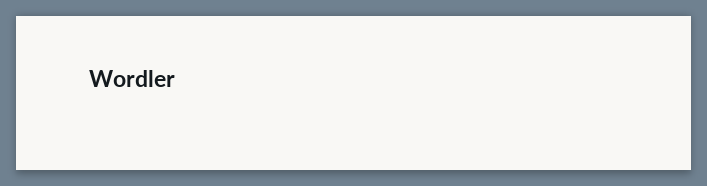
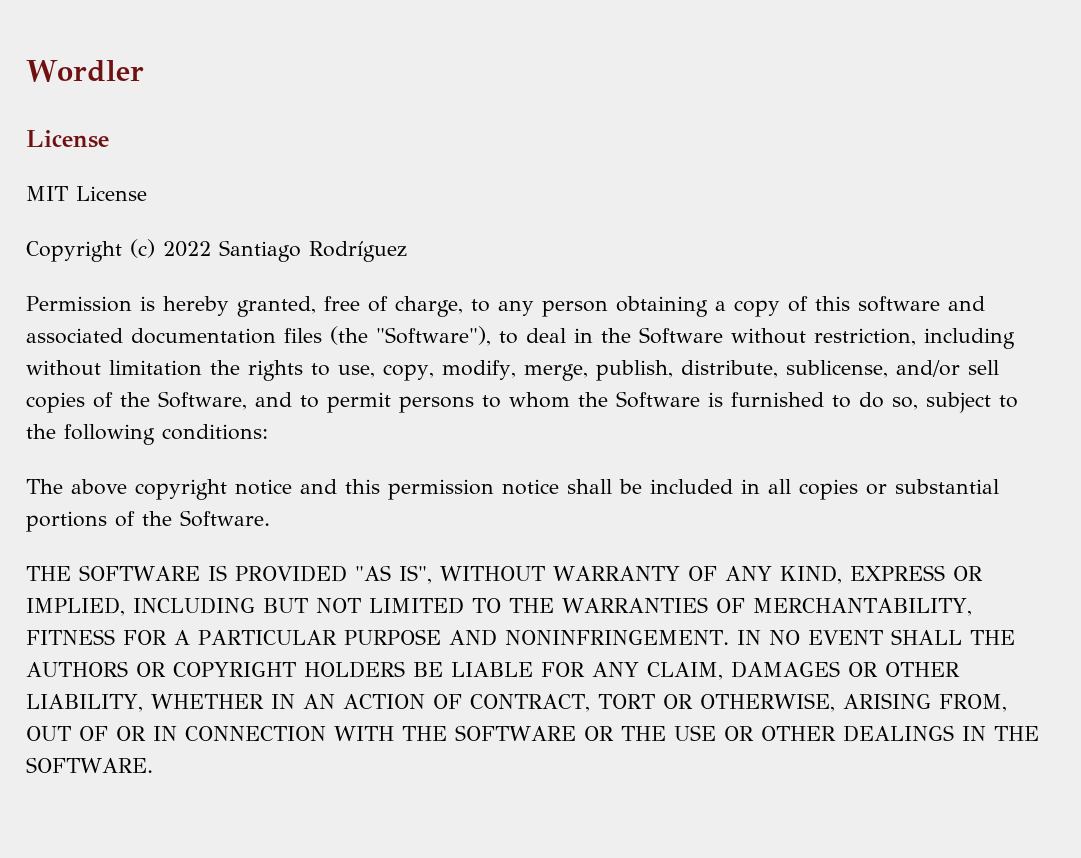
  Wordler
+ License
+ MIT License
+ Copyright (c) 2022 Santiago Rodríguez
+ Permission is hereby granted, free of charge, to any person obtaining a copy of this software and associated documentation files (the "Software"), to deal in the Software without restriction, including without limitation the rights to use, copy, modify, merge, publish, distribute, sublicense, and/or sell copies of the Software, and to permit persons to whom the Software is furnished to do so, subject to the following conditions:
+ The above copyright notice and this permission notice shall be included in all copies or substantial portions of the Software.
+ THE SOFTWARE IS PROVIDED "AS IS", WITHOUT WARRANTY OF ANY KIND, EXPRESS OR IMPLIED, INCLUDING BUT NOT LIMITED TO THE WARRANTIES OF MERCHANTABILITY, FITNESS FOR A PARTICULAR PURPOSE AND NONINFRINGEMENT. IN NO EVENT SHALL THE AUTHORS OR COPYRIGHT HOLDERS BE LIABLE FOR ANY CLAIM, DAMAGES OR OTHER LIABILITY, WHETHER IN AN ACTION OF CONTRACT, TORT OR OTHERWISE, ARISING FROM, OUT OF OR IN CONNECTION WITH THE SOFTWARE OR THE USE OR OTHER DEALINGS IN THE SOFTWARE.

